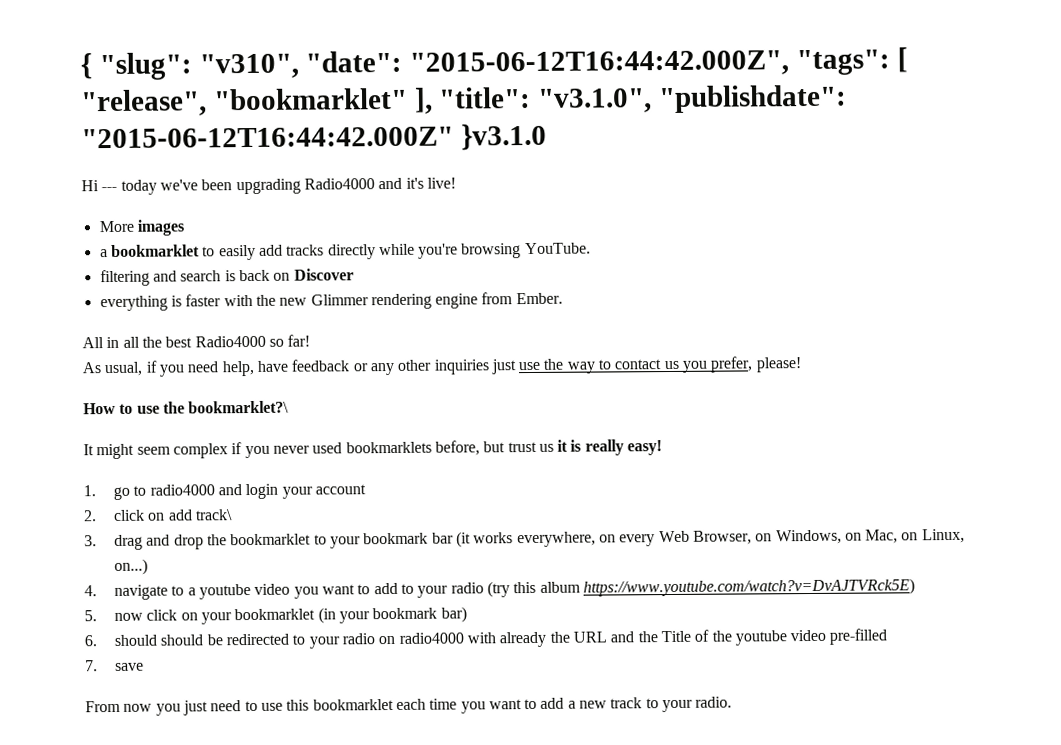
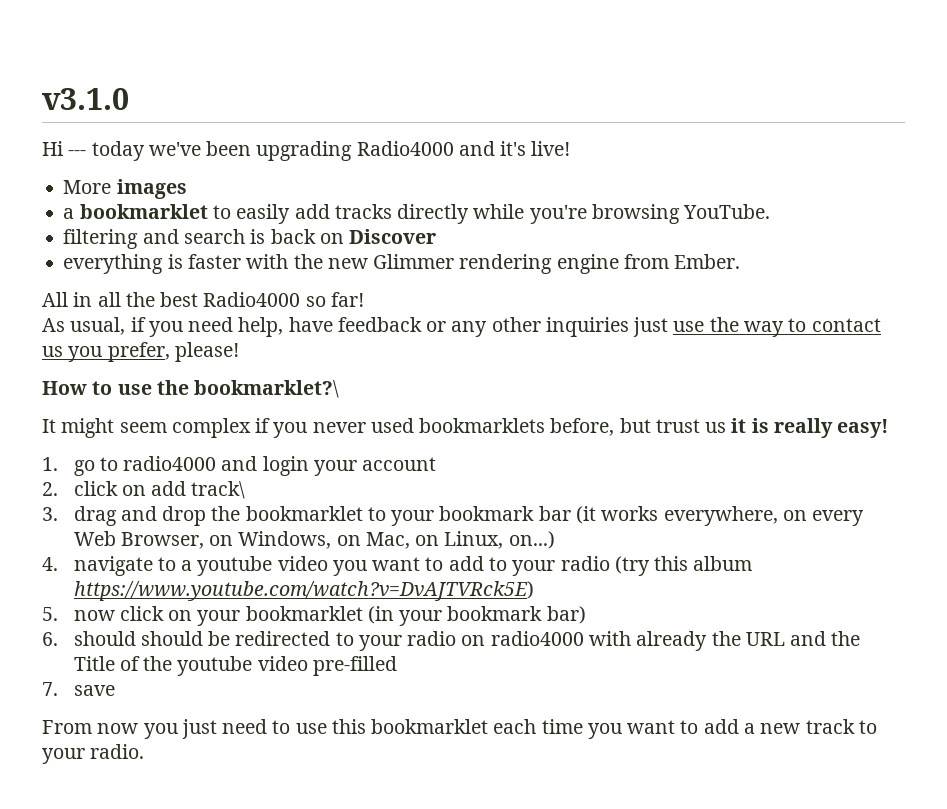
- { "slug": "v310", "date": "2015-06-12T16:44:42.000Z", "tags": [ "release", "bookmarklet" ], "title": "v3.1.0", "publishdate": "2015-06-12T16:44:42.000Z" }v3.1.0
+ v3.1.0

